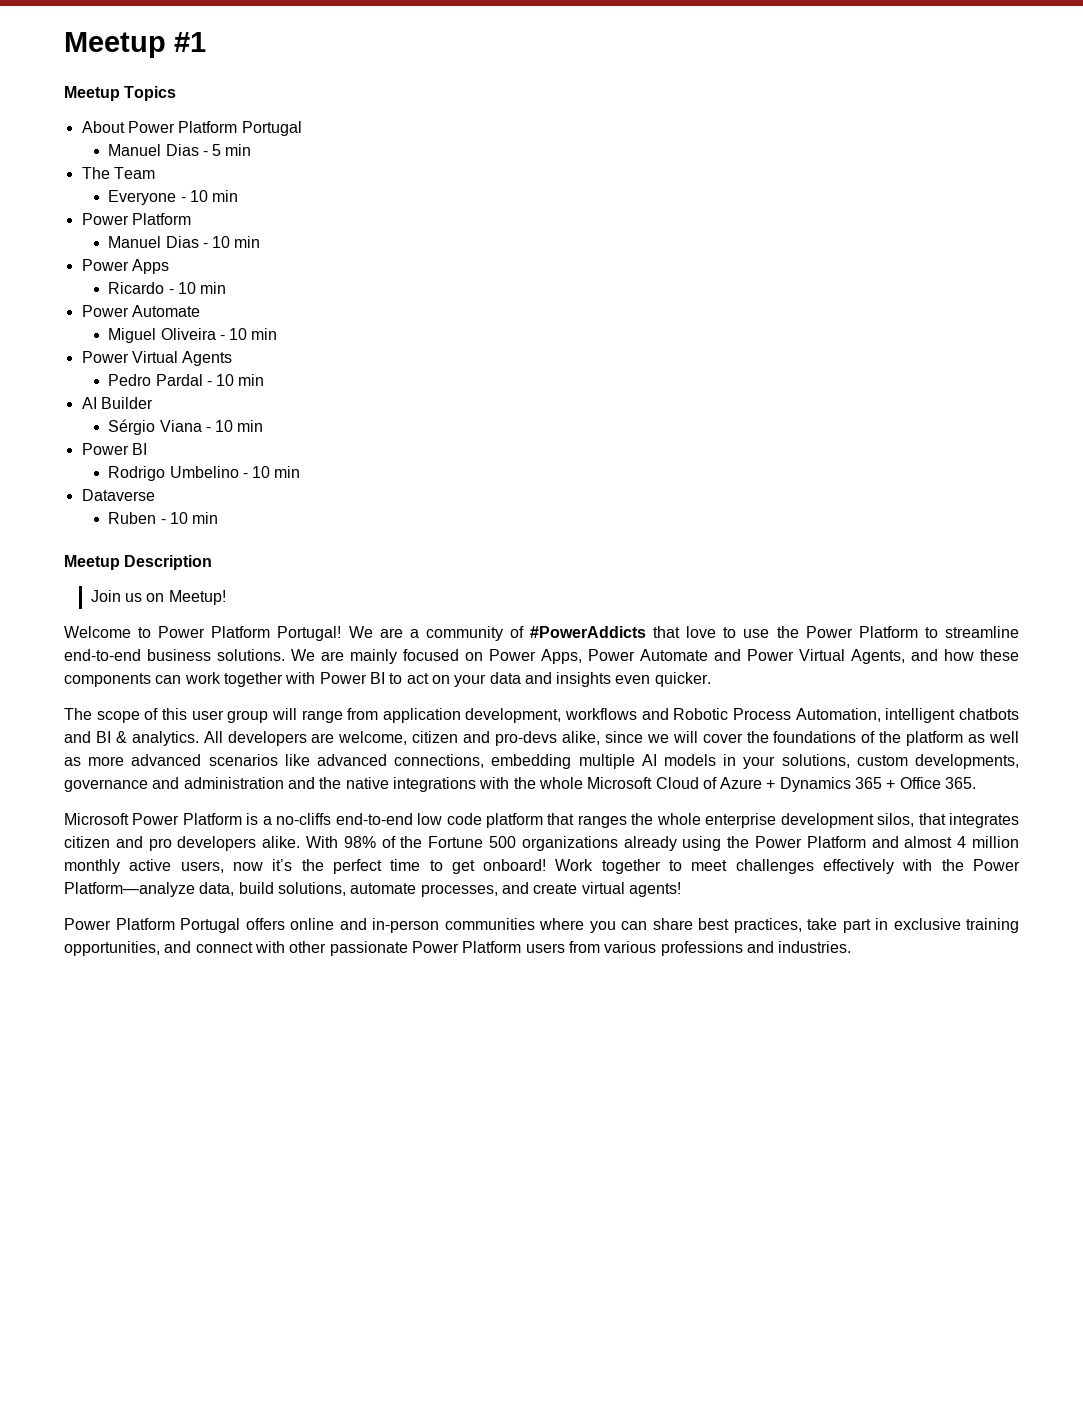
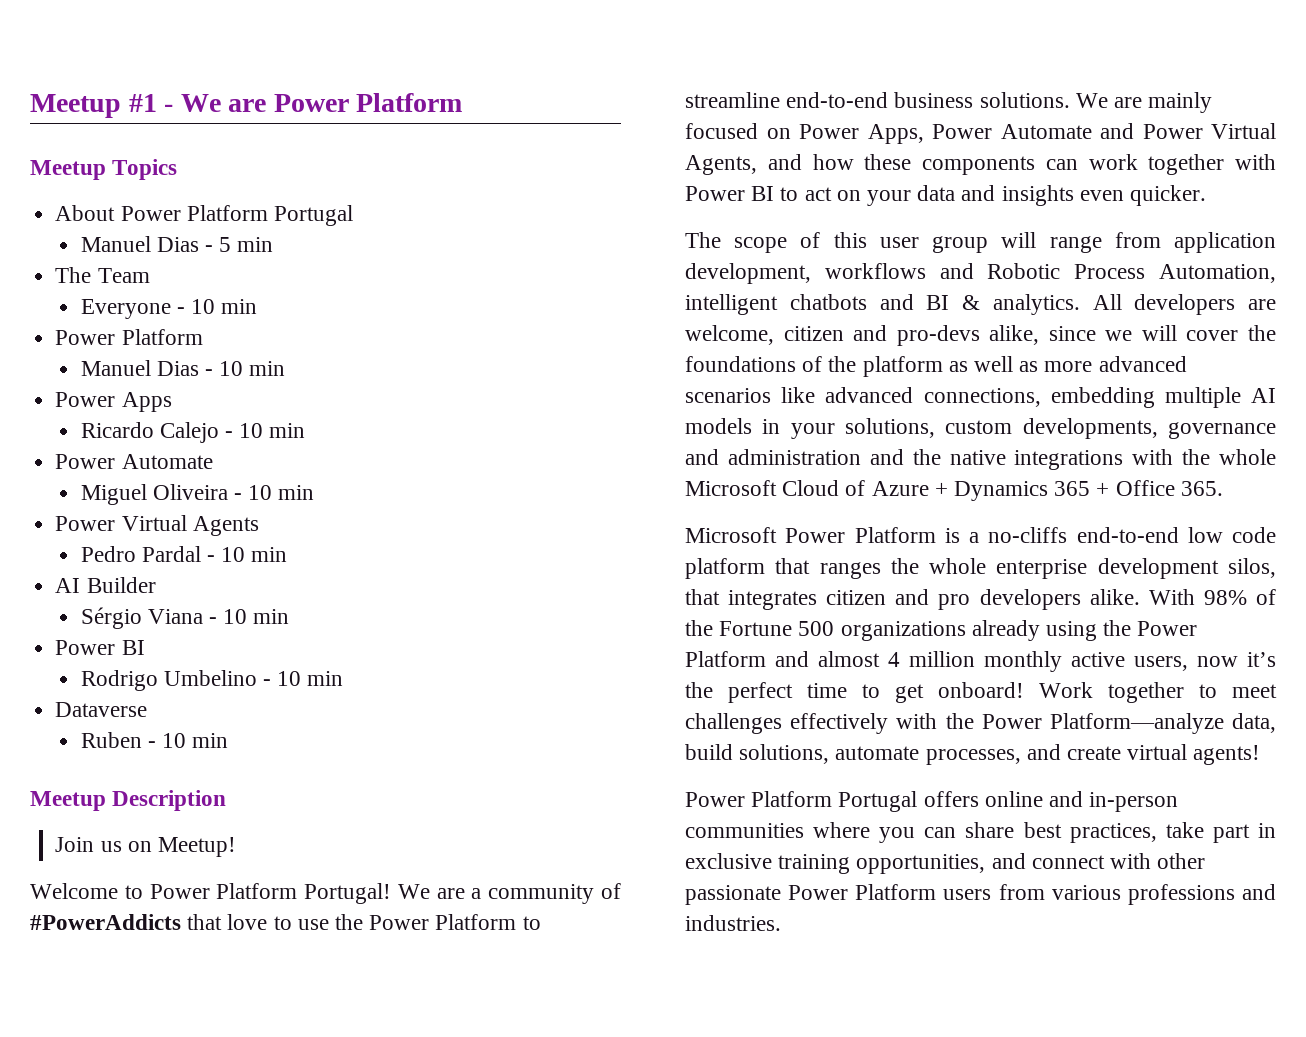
- Meetup #1
+ Meetup #1 - We are Power Platform
- Ricardo - 10 min
+ Ricardo Calejo - 10 min

